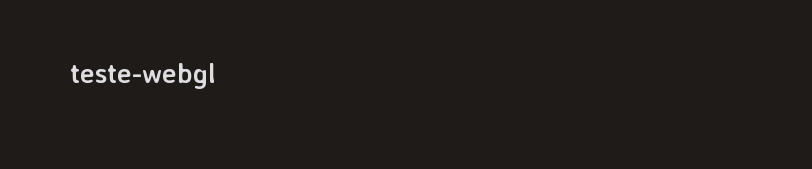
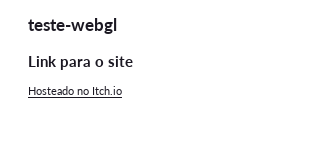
+ Link para o site
+ Hosteado no Itch.io

